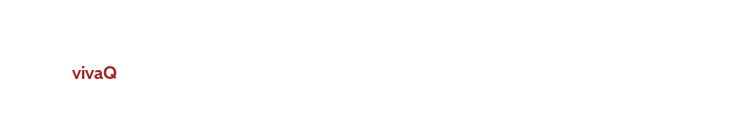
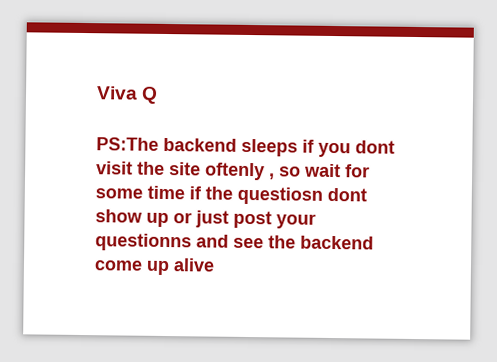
- vivaQ
+ Viva Q
+ PS:The backend sleeps if you dont visit the site oftenly , so wait for some time if the questiosn dont show up or just post your questionns and see the backend come up alive

